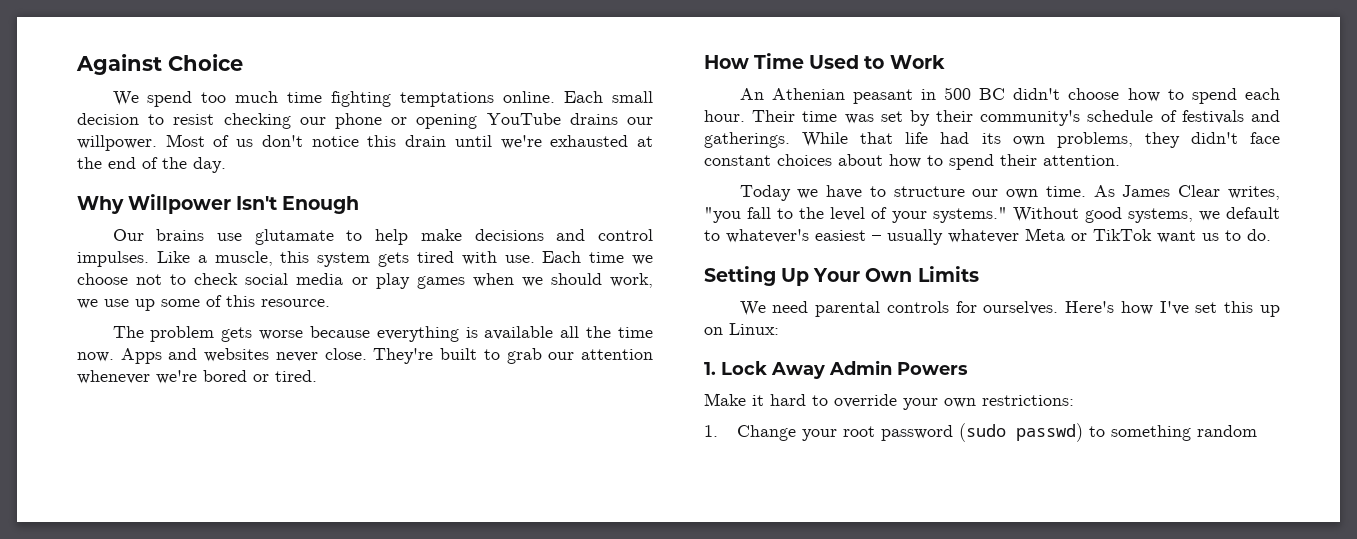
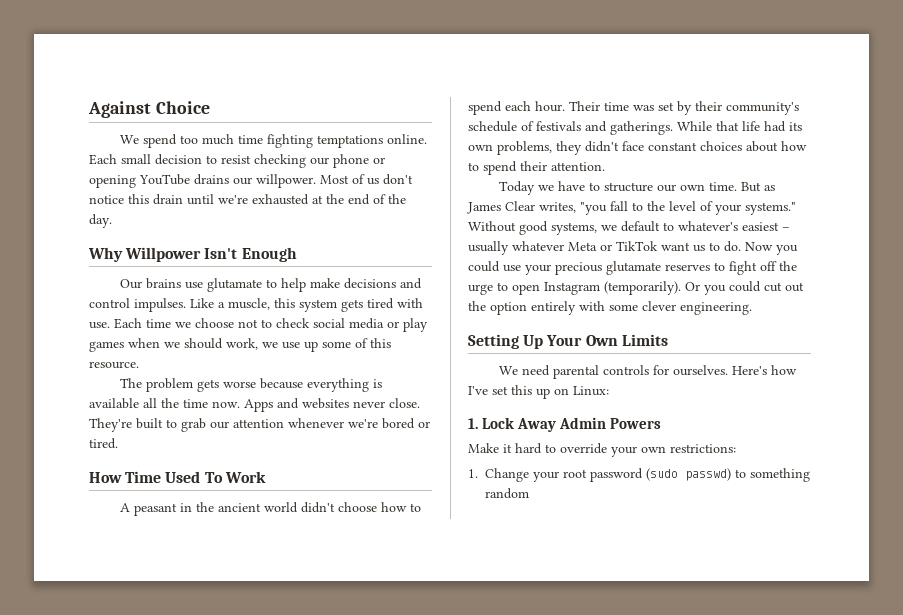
- How Time Used to Work
+ How Time Used To Work
- An Athenian peasant in 500 BC didn't choose how to spend each hour.
+ A peasant in the ancient world didn't choose how to spend each hour.
- As James Clear writes, "you fall to the level of your systems."
+ But as James Clear writes, "you fall to the level of your systems."
+ Now you could use your precious glutamate reserves to fight off the urge to open Instagram (temporarily). Or you could cut out the option entirely with some clever engineering.

